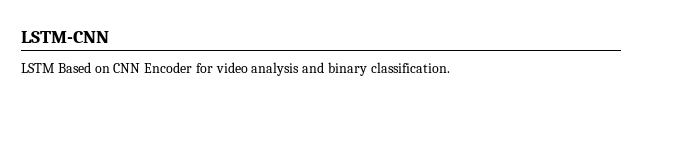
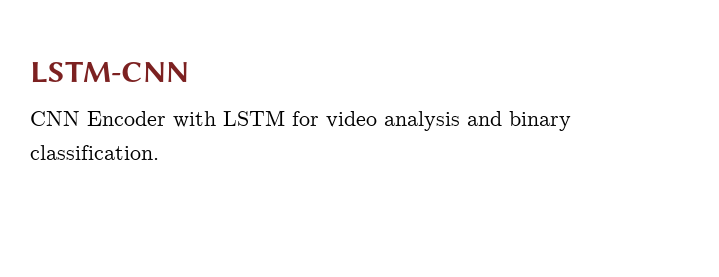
- LSTM Based on CNN Encoder for video analysis and binary classification.
+ CNN Encoder with LSTM for video analysis and binary classification.

